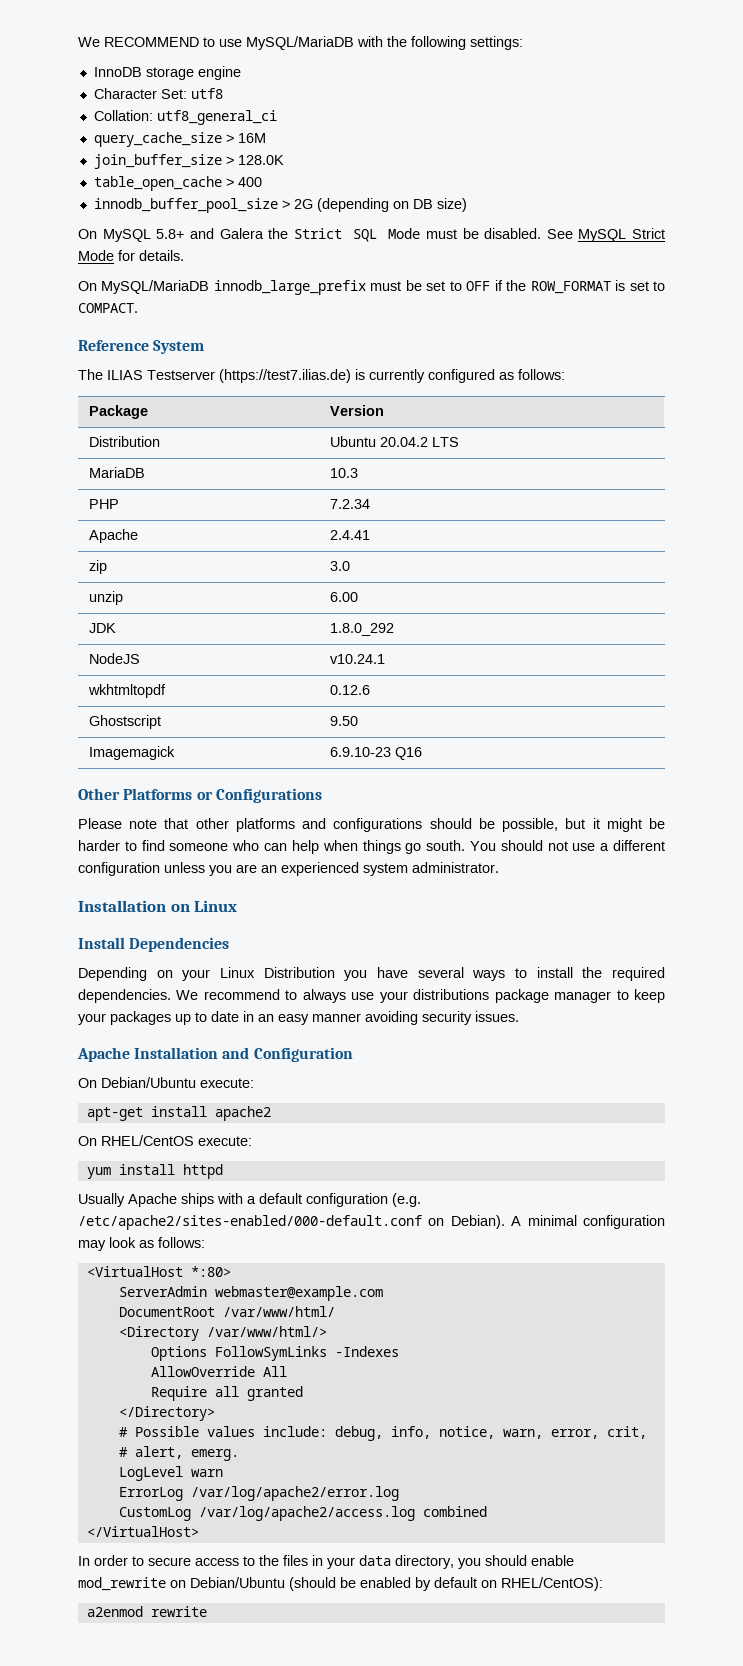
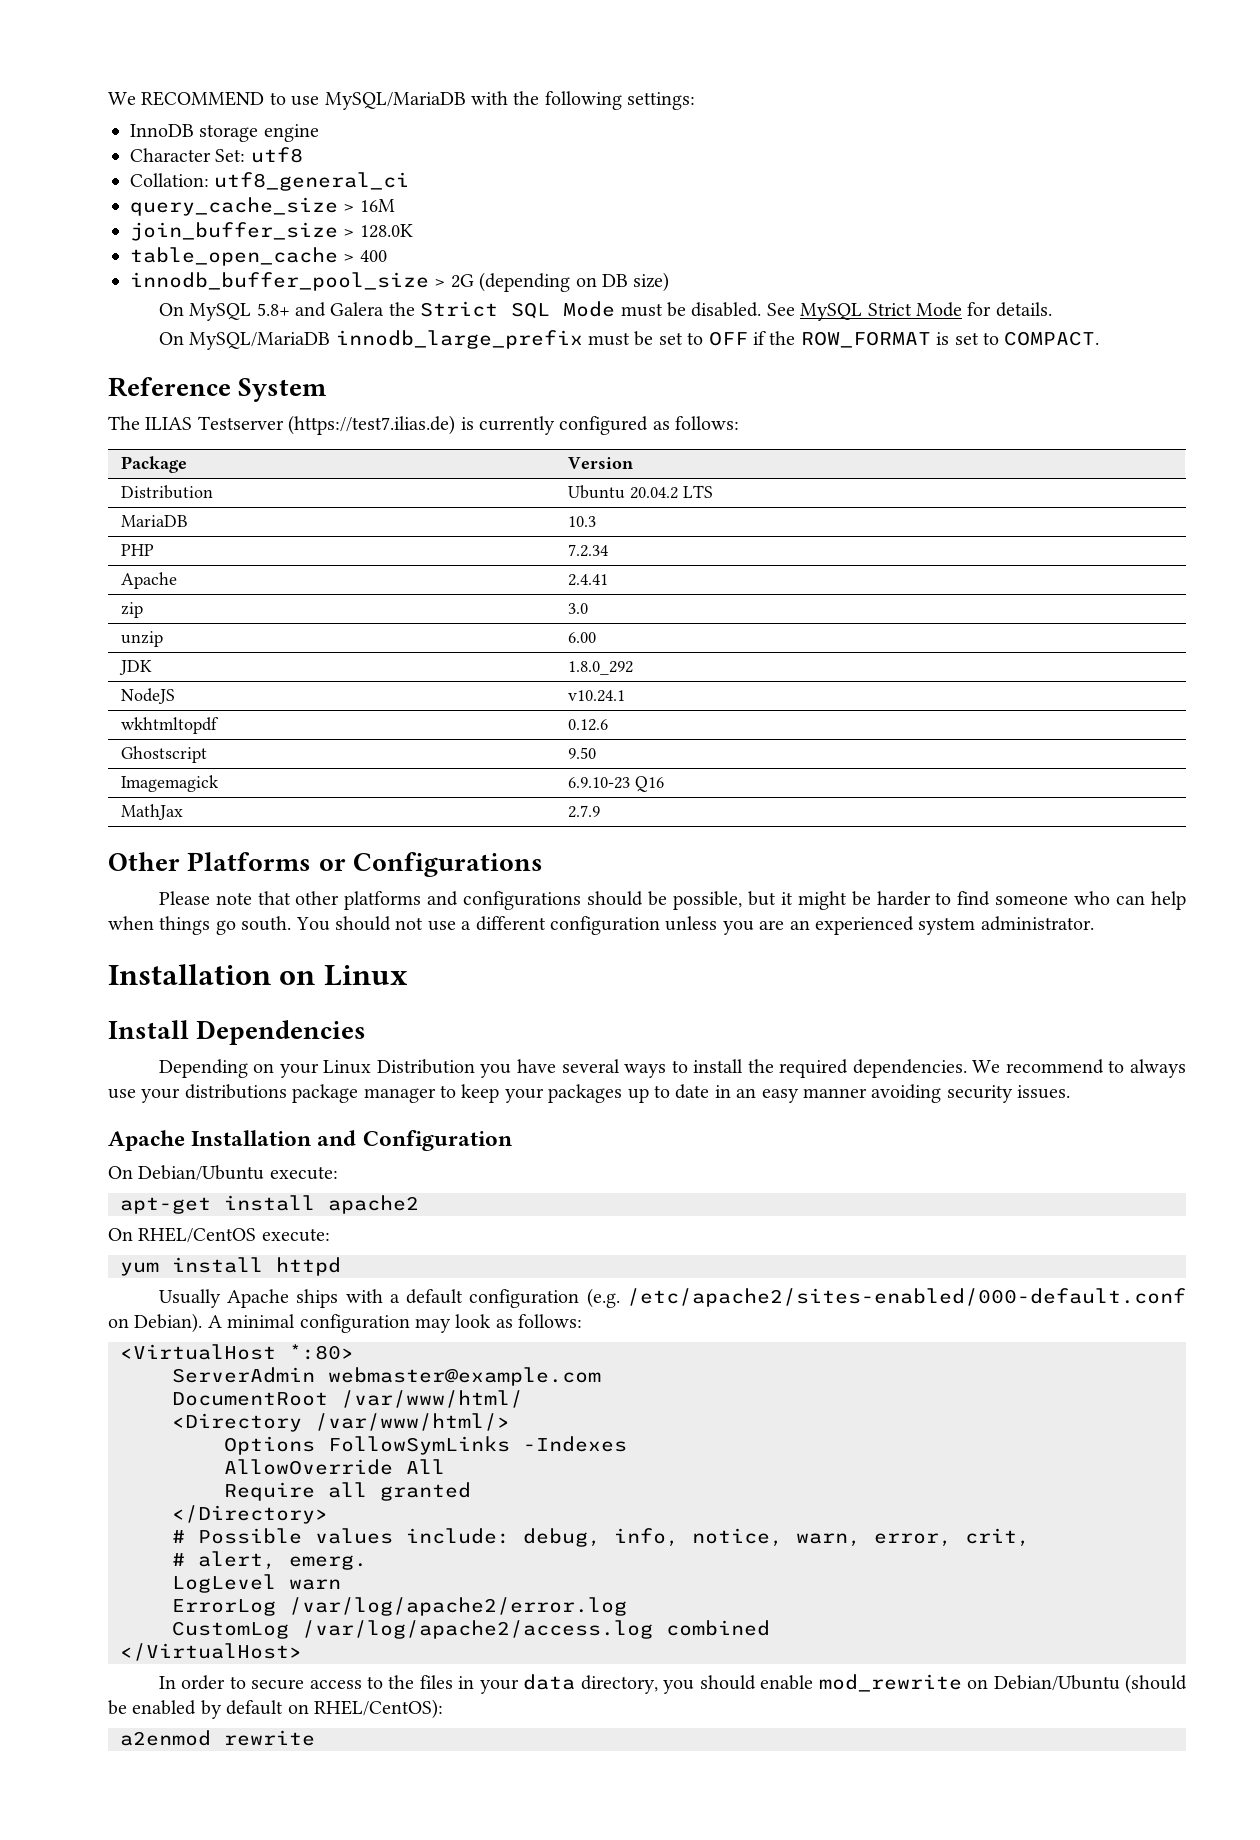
+ MathJax | 2.7.9

